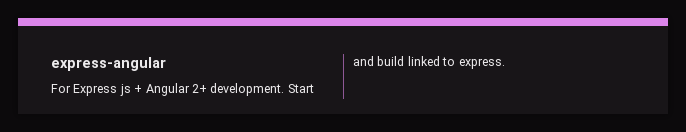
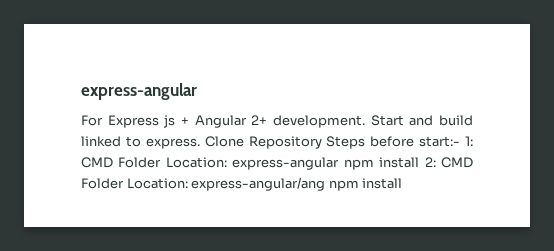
+ Clone Repository Steps before start:- 1: CMD Folder Location: express-angular npm install 2: CMD Folder Location: express-angular/ang npm install

